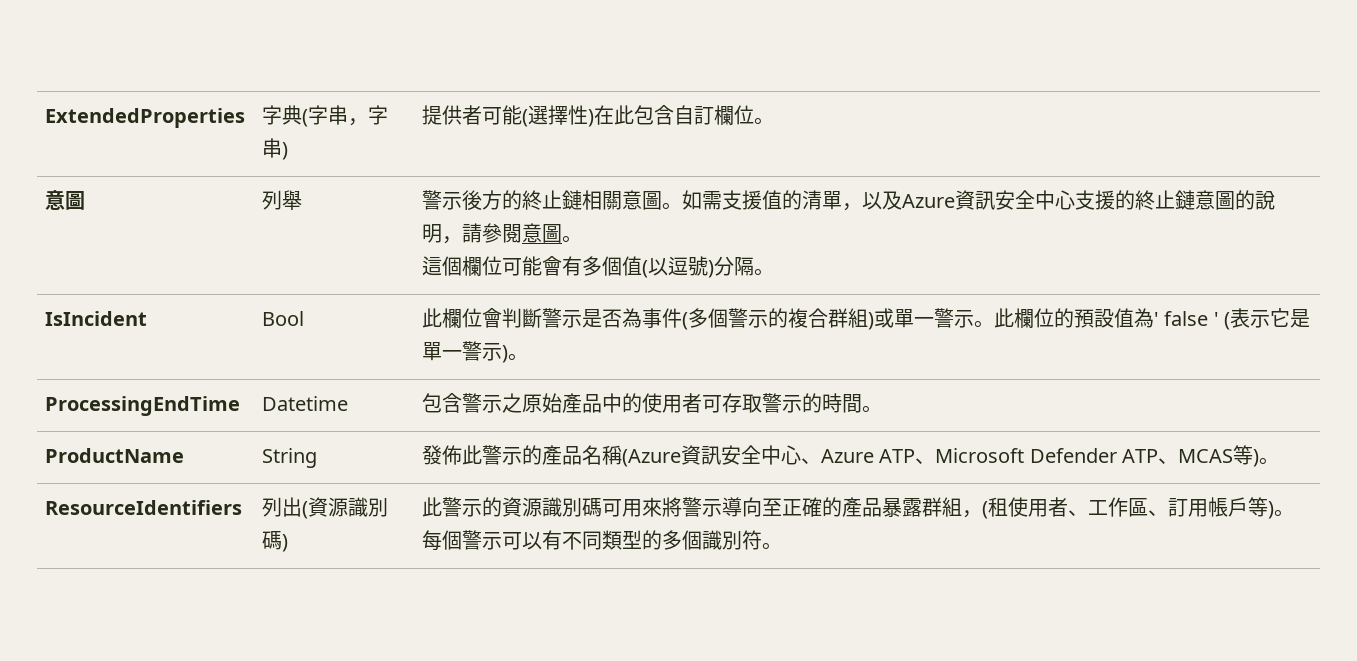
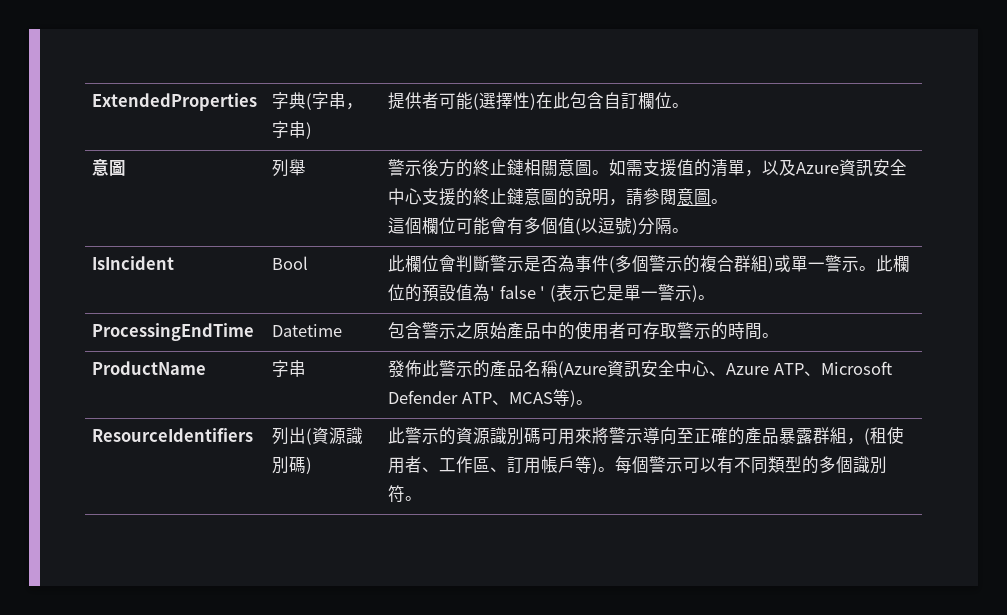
- ProductName | String | 發佈此警示的產品名稱(Azure資訊安全中心、Azure ATP、Microsoft Defender ATP、MCAS等)。
+ ProductName | 字串 | 發佈此警示的產品名稱(Azure資訊安全中心、Azure ATP、Microsoft Defender ATP、MCAS等)。

